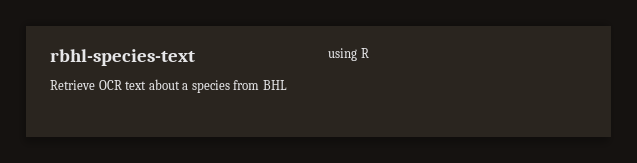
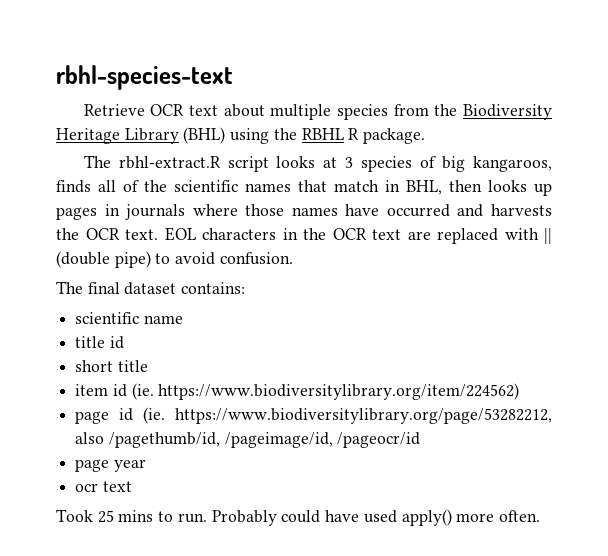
- Retrieve OCR text about a species from BHL using R
+ Retrieve OCR text about multiple species from the Biodiversity Heritage Library (BHL) using the RBHL R package.
+ The rbhl-extract.R script looks at 3 species of big kangaroos, finds all of the scientific names that match in BHL, then looks up pages in journals where those names have occurred and harvests the OCR text. EOL characters in the OCR text are replaced with || (double pipe) to avoid confusion.
+ The final dataset contains:
+ scientific name
+ title id
+ short title
+ item id (ie. https://www.biodiversitylibrary.org/item/224562)
+ page id (ie. https://www.biodiversitylibrary.org/page/53282212, also /pagethumb/id, /pageimage/id, /pageocr/id
+ page year
+ ocr text
+ Took 25 mins to run. Probably could have used apply() more often.

